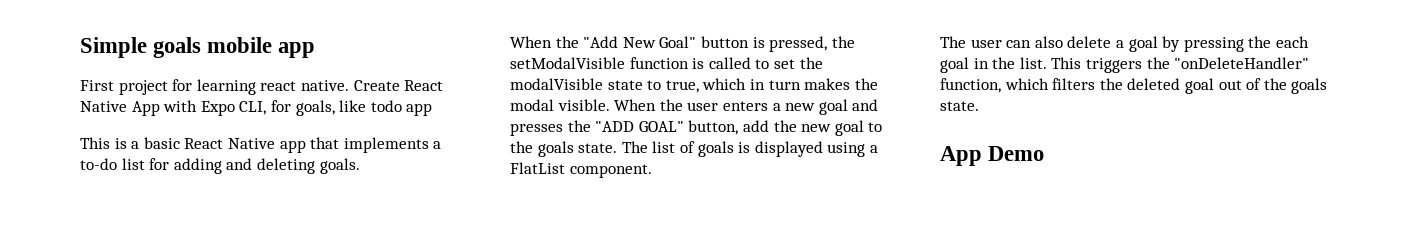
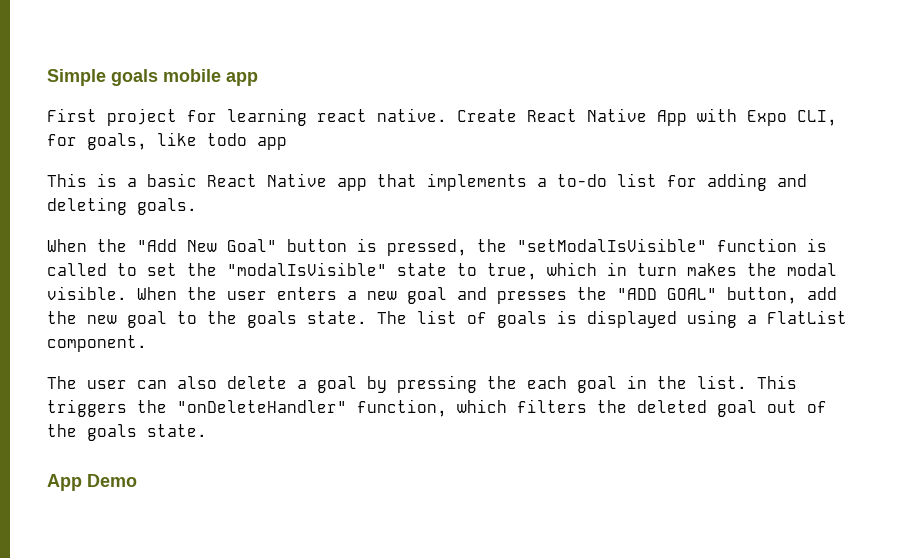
- When the "Add New Goal" button is pressed, the setModalVisible function is called to set the modalVisible state to true, which in turn makes the modal visible.
+ When the "Add New Goal" button is pressed, the "setModalIsVisible" function is called to set the "modalIsVisible" state to true, which in turn makes the modal visible.

